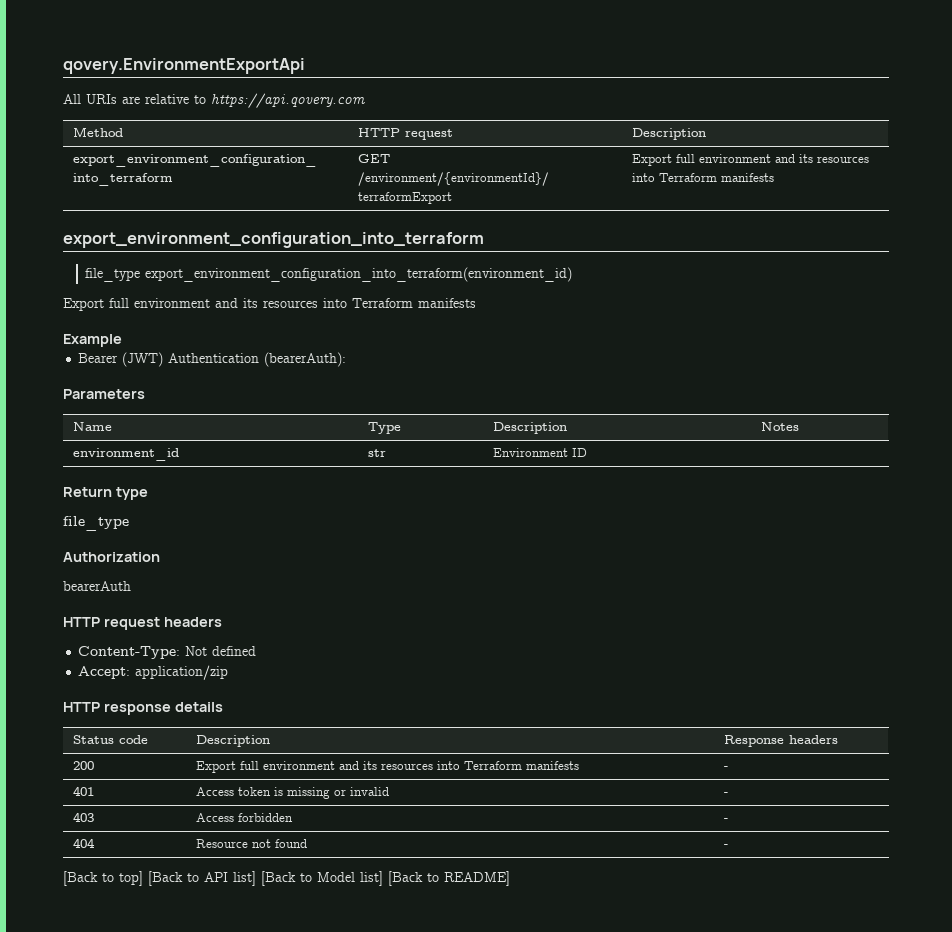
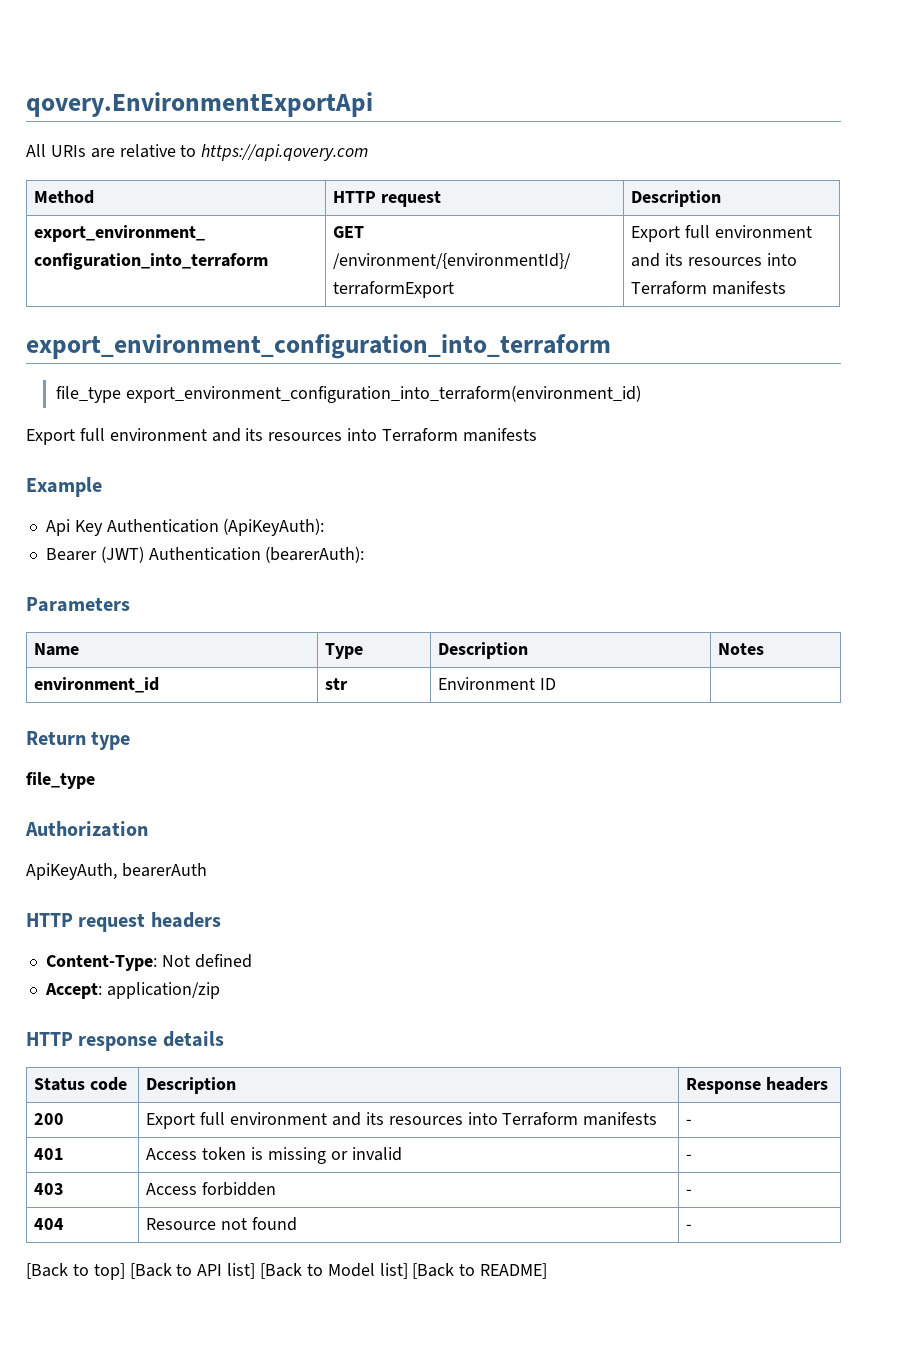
+ Api Key Authentication (ApiKeyAuth):
- bearerAuth
+ ApiKeyAuth, bearerAuth

